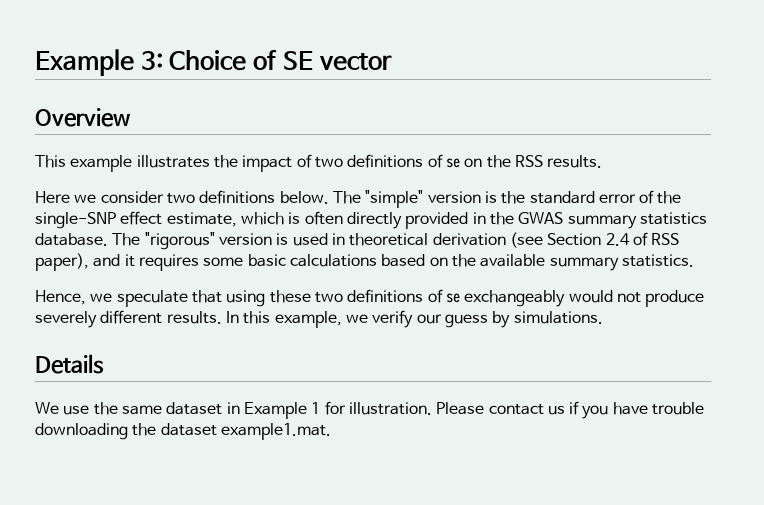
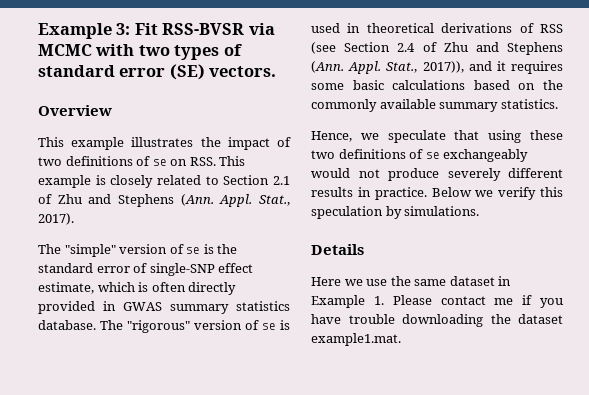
- Example 3: Choice of SE vector
+ Example 3: Fit RSS-BVSR via MCMC with two types of standard error (SE) vectors.
- This example illustrates the impact of two definitions of se on the RSS results.
- Here we consider two definitions below. The "simple" version is the standard error of the single-SNP effect estimate, which is often directly provided in the GWAS summary statistics database.
+ This example illustrates the impact of two definitions of se on RSS. This example is closely related to Section 2.1 of Zhu and Stephens (Ann. Appl. Stat., 2017).
+ The "simple" version of se is the standard error of single-SNP effect estimate, which is often directly provided in GWAS summary statistics database.
- The "rigorous" version is used in theoretical derivation (see Section 2.4 of RSS paper), and it requires some basic calculations based on the available summary statistics.
+ The "rigorous" version of se is used in theoretical derivations of RSS (see Section 2.4 of Zhu and Stephens (Ann. Appl. Stat., 2017)), and it requires some basic calculations based on the commonly available summary statistics.
- Hence, we speculate that using these two definitions of se exchangeably would not produce severely different results. In this example, we verify our guess by simulations.
+ Hence, we speculate that using these two definitions of se exchangeably would not produce severely different results in practice. Below we verify this speculation by simulations.
- We use the same dataset in Example 1 for illustration. Please contact us if you have trouble downloading the dataset example1.mat.
+ Here we use the same dataset in Example 1. Please contact me if you have trouble downloading the dataset example1.mat.

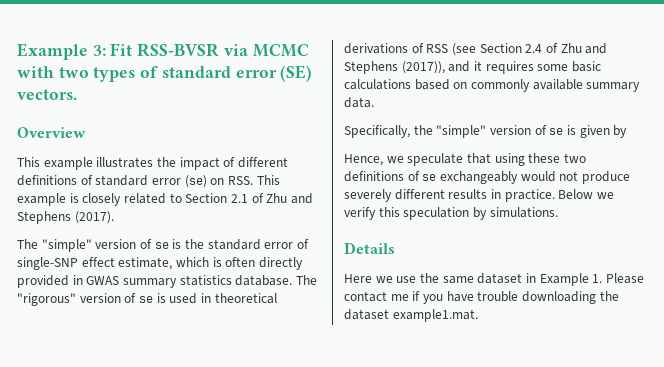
- This example illustrates the impact of two definitions of se on RSS. This example is closely related to Section 2.1 of Zhu and Stephens (Ann. Appl. Stat., 2017).
+ This example illustrates the impact of different definitions of standard error (se) on RSS. This example is closely related to Section 2.1 of Zhu and Stephens (2017).
- The "rigorous" version of se is used in theoretical derivations of RSS (see Section 2.4 of Zhu and Stephens (Ann. Appl. Stat., 2017)), and it requires some basic calculations based on the commonly available summary statistics.
+ The "rigorous" version of se is used in theoretical derivations of RSS (see Section 2.4 of Zhu and Stephens (2017)), and it requires some basic calculations based on commonly available summary data.
+ Specifically, the "simple" version of se is given by

